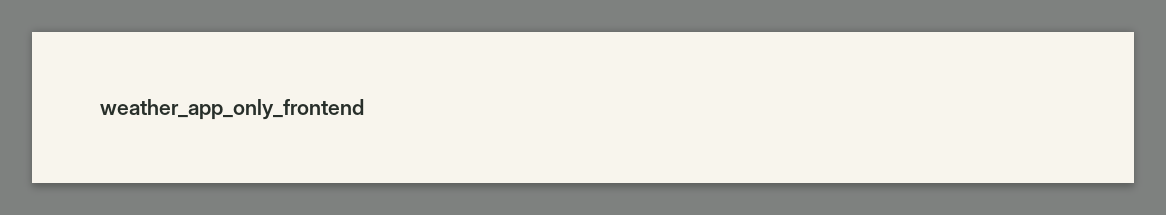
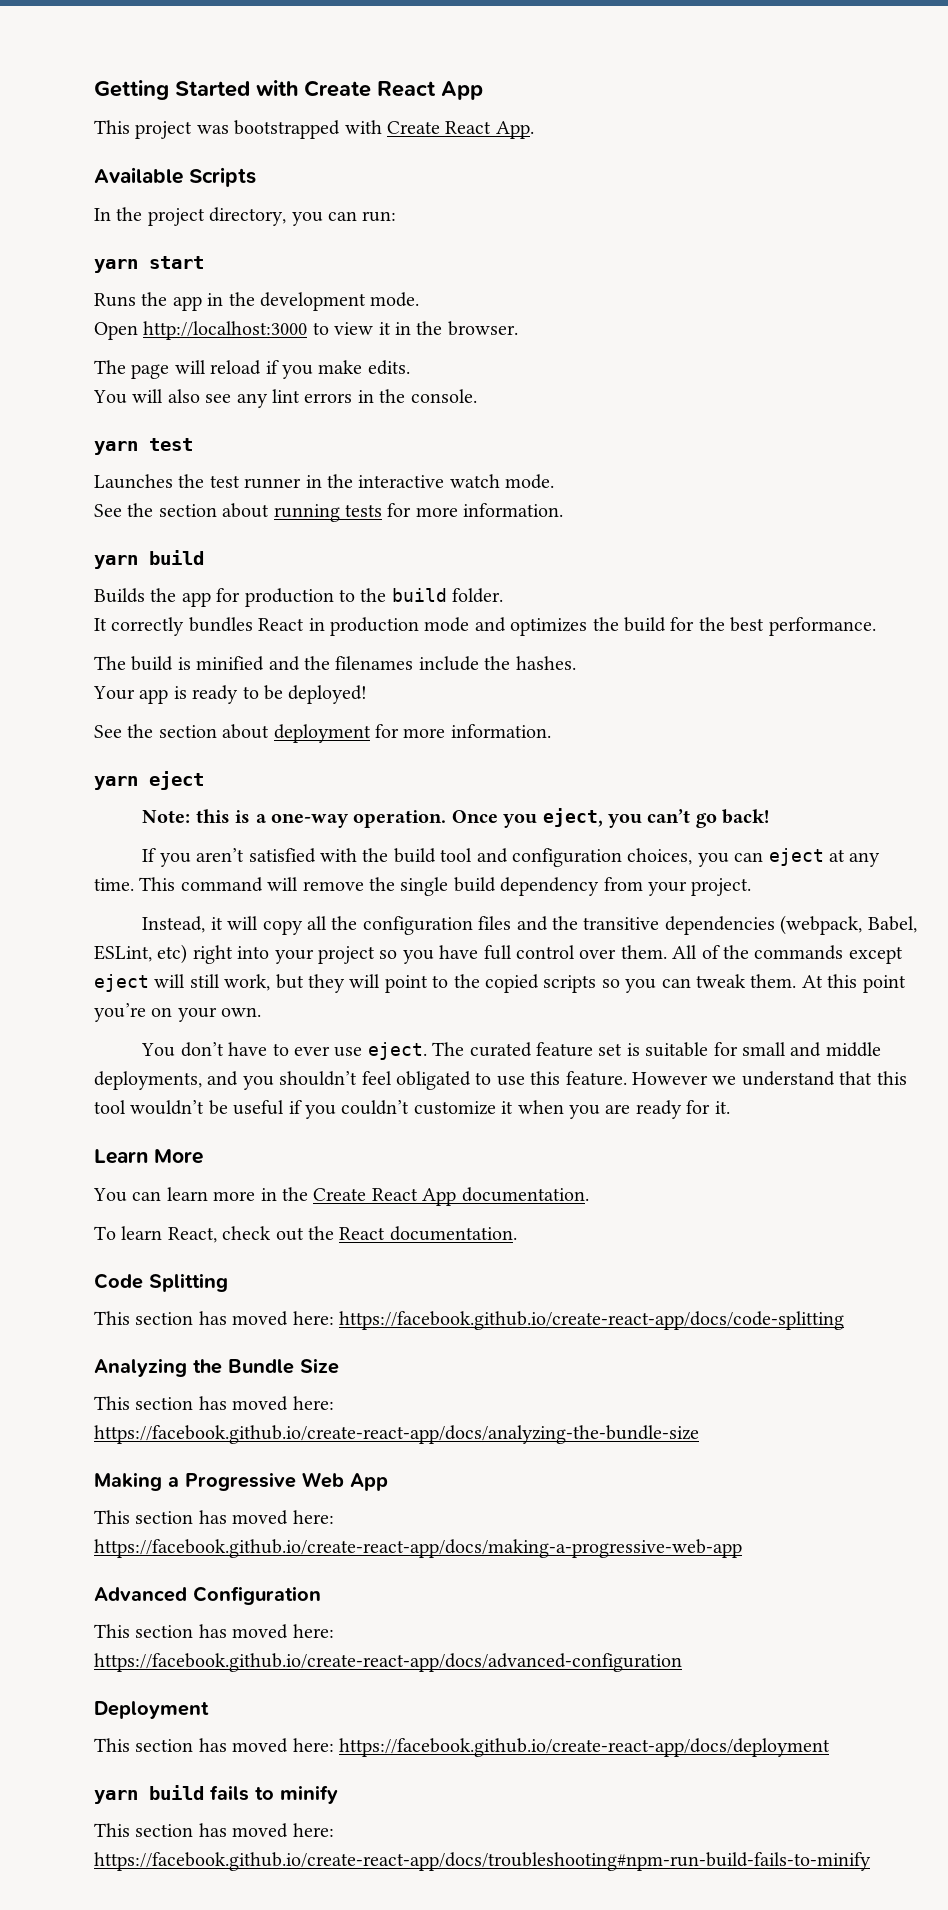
- weather_app_only_frontend
+ Getting Started with Create React App
+ This project was bootstrapped with Create React App.
+ Available Scripts
+ In the project directory, you can run:
+ yarn start
+ Runs the app in the development mode.
+ Open http://localhost:3000 to view it in the browser.
+ The page will reload if you make edits.
+ You will also see any lint errors in the console.
+ yarn test
+ Launches the test runner in the interactive watch mode.
+ See the section about running tests for more information.
+ yarn build
+ Builds the app for production to the build folder.
+ It correctly bundles React in production mode and optimizes the build for the best performance.
+ The build is minified and the filenames include the hashes.
+ Your app is ready to be deployed!
+ See the section about deployment for more information.
+ yarn eject
+ Note: this is a one-way operation. Once you eject, you can’t go back!
+ If you aren’t satisfied with the build tool and configuration choices, you can eject at any time. This command will remove the single build dependency from your project.
+ Instead, it will copy all the configuration files and the transitive dependencies (webpack, Babel, ESLint, etc) right into your project so you have full control over them. All of the commands except eject will still work, but they will point to the copied scripts so you can tweak them. At this point you’re on your own.
+ You don’t have to ever use eject. The curated feature set is suitable for small and middle deployments, and you shouldn’t feel obligated to use this feature. However we understand that this tool wouldn’t be useful if you couldn’t customize it when you are ready for it.
+ Learn More
+ You can learn more in the Create React App documentation.
+ To learn React, check out the React documentation.
+ Code Splitting
+ This section has moved here: https://facebook.github.io/create-react-app/docs/code-splitting
+ Analyzing the Bundle Size
+ This section has moved here: https://facebook.github.io/create-react-app/docs/analyzing-the-bundle-size
+ Making a Progressive Web App
+ This section has moved here: https://facebook.github.io/create-react-app/docs/making-a-progressive-web-app
+ Advanced Configuration
+ This section has moved here: https://facebook.github.io/create-react-app/docs/advanced-configuration
+ Deployment
+ This section has moved here: https://facebook.github.io/create-react-app/docs/deployment
+ yarn build fails to minify
+ This section has moved here: https://facebook.github.io/create-react-app/docs/troubleshooting#npm-run-build-fails-to-minify

